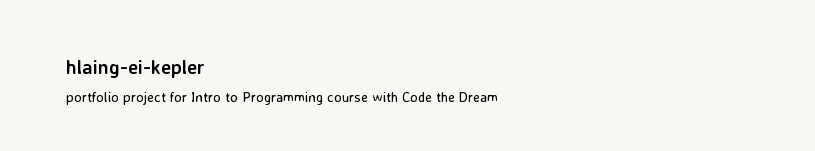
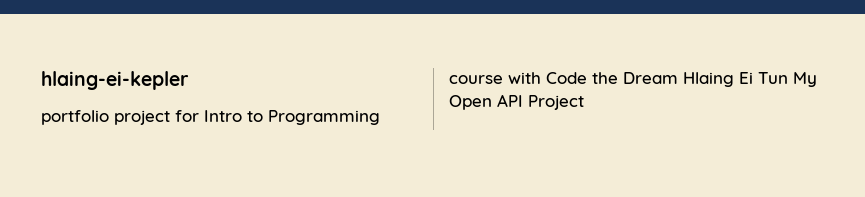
- portfolio project for Intro to Programming course with Code the Dream
+ portfolio project for Intro to Programming course with Code the Dream Hlaing Ei Tun My Open API Project

